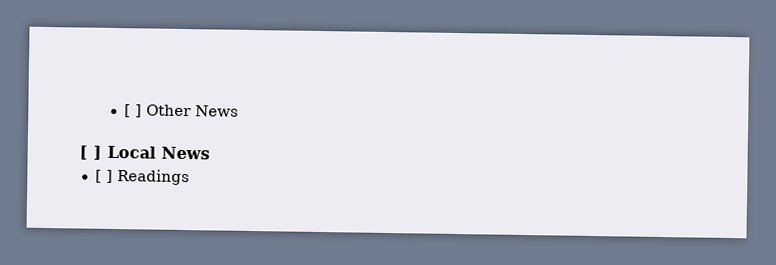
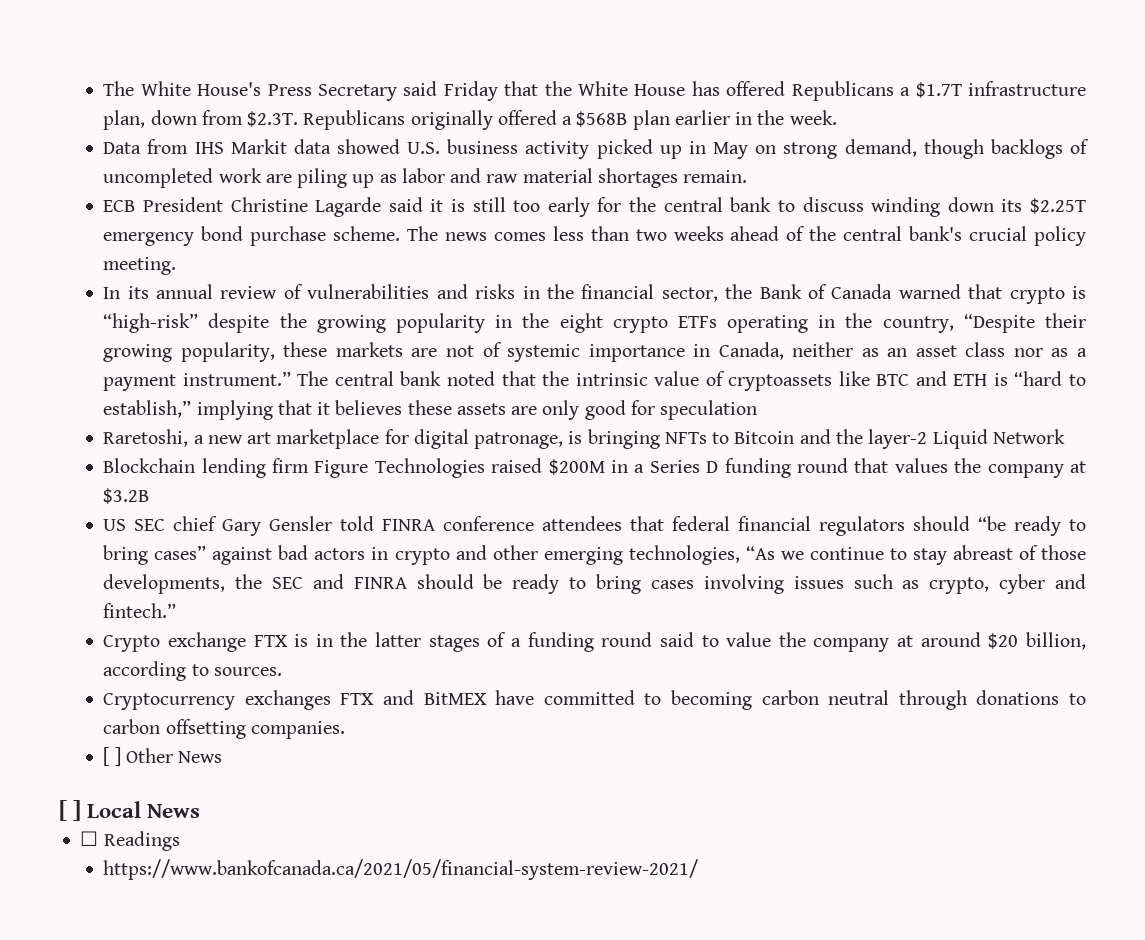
+ The White House's Press Secretary said Friday that the White House has offered Republicans a $1.7T infrastructure plan, down from $2.3T. Republicans originally offered a $568B plan earlier in the week.
+ Data from IHS Markit data showed U.S. business activity picked up in May on strong demand, though backlogs of uncompleted work are piling up as labor and raw material shortages remain.
+ ECB President Christine Lagarde said it is still too early for the central bank to discuss winding down its $2.25T emergency bond purchase scheme. The news comes less than two weeks ahead of the central bank's crucial policy meeting.
+ In its annual review of vulnerabilities and risks in the financial sector, the Bank of Canada warned that crypto is “high-risk” despite the growing popularity in the eight crypto ETFs operating in the country, “Despite their growing popularity, these markets are not of systemic importance in Canada, neither as an asset class nor as a payment instrument.” The central bank noted that the intrinsic value of cryptoassets like BTC and ETH is “hard to establish,” implying that it believes these assets are only good for speculation
+ Raretoshi, a new art marketplace for digital patronage, is bringing NFTs to Bitcoin and the layer-2 Liquid Network
+ Blockchain lending firm Figure Technologies raised $200M in a Series D funding round that values the company at $3.2B
+ US SEC chief Gary Gensler told FINRA conference attendees that federal financial regulators should “be ready to bring cases” against bad actors in crypto and other emerging technologies, “As we continue to stay abreast of those developments, the SEC and FINRA should be ready to bring cases involving issues such as crypto, cyber and fintech.”
+ Crypto exchange FTX is in the latter stages of a funding round said to value the company at around $20 billion, according to sources.
+ Cryptocurrency exchanges FTX and BitMEX have committed to becoming carbon neutral through donations to carbon offsetting companies.
- [ ] Readings
+ ☐ Readings
+ https://www.bankofcanada.ca/2021/05/financial-system-review-2021/

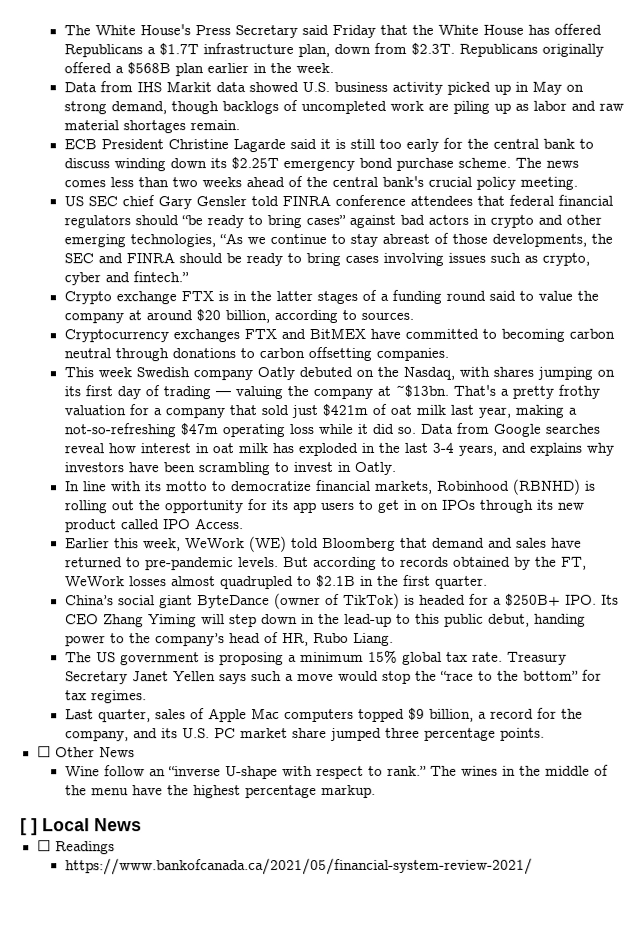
- In its annual review of vulnerabilities and risks in the financial sector, the Bank of Canada warned that crypto is “high-risk” despite the growing popularity in the eight crypto ETFs operating in the country, “Despite their growing popularity, these markets are not of systemic importance in Canada, neither as an asset class nor as a payment instrument.” The central bank noted that the intrinsic value of cryptoassets like BTC and ETH is “hard to establish,” implying that it believes these assets are only good for speculation
- Raretoshi, a new art marketplace for digital patronage, is bringing NFTs to Bitcoin and the layer-2 Liquid Network
- Blockchain lending firm Figure Technologies raised $200M in a Series D funding round that values the company at $3.2B
- [ ] Other News
+ This week Swedish company Oatly debuted on the Nasdaq, with shares jumping on its first day of trading — valuing the company at ~$13bn. That's a pretty frothy valuation for a company that sold just $421m of oat milk last year, making a not-so-refreshing $47m operating loss while it did so. Data from Google searches reveal how interest in oat milk has exploded in the last 3-4 years, and explains why investors have been scrambling to invest in Oatly.
+ In line with its motto to democratize financial markets, Robinhood (RBNHD) is rolling out the opportunity for its app users to get in on IPOs through its new product called IPO Access.
+ Earlier this week, WeWork (WE) told Bloomberg that demand and sales have returned to pre-pandemic levels. But according to records obtained by the FT, WeWork losses almost quadrupled to $2.1B in the first quarter.
+ China’s social giant ByteDance (owner of TikTok) is headed for a $250B+ IPO. Its CEO Zhang Yiming will step down in the lead-up to this public debut, handing power to the company’s head of HR, Rubo Liang.
+ The US government is proposing a minimum 15% global tax rate. Treasury Secretary Janet Yellen says such a move would stop the “race to the bottom” for tax regimes.
+ Last quarter, sales of Apple Mac computers topped $9 billion, a record for the company, and its U.S. PC market share jumped three percentage points.
+ ☐ Other News
+ Wine follow an “inverse U-shape with respect to rank.” The wines in the middle of the menu have the highest percentage markup.

